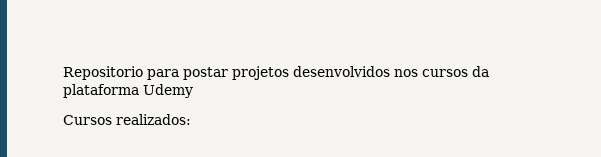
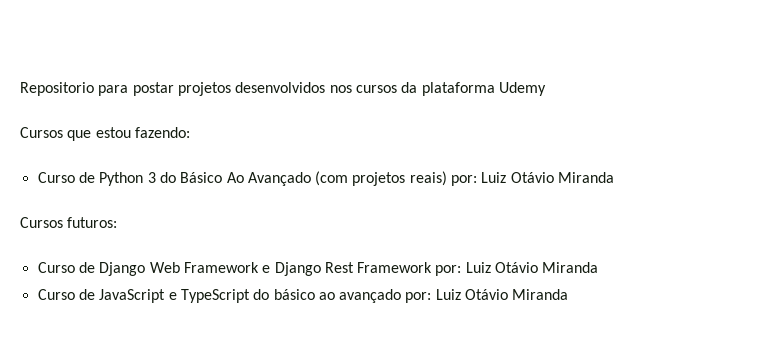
- Cursos realizados:
+ Cursos que estou fazendo:
+ Curso de Python 3 do Básico Ao Avançado (com projetos reais) por: Luiz Otávio Miranda
+ Cursos futuros:
+ Curso de Django Web Framework e Django Rest Framework por: Luiz Otávio Miranda
+ Curso de JavaScript e TypeScript do básico ao avançado por: Luiz Otávio Miranda

